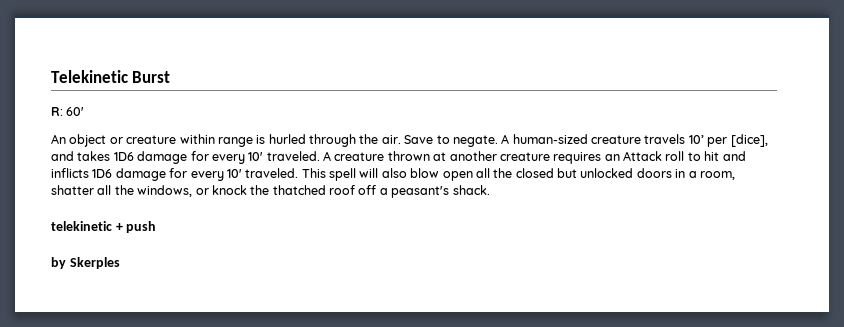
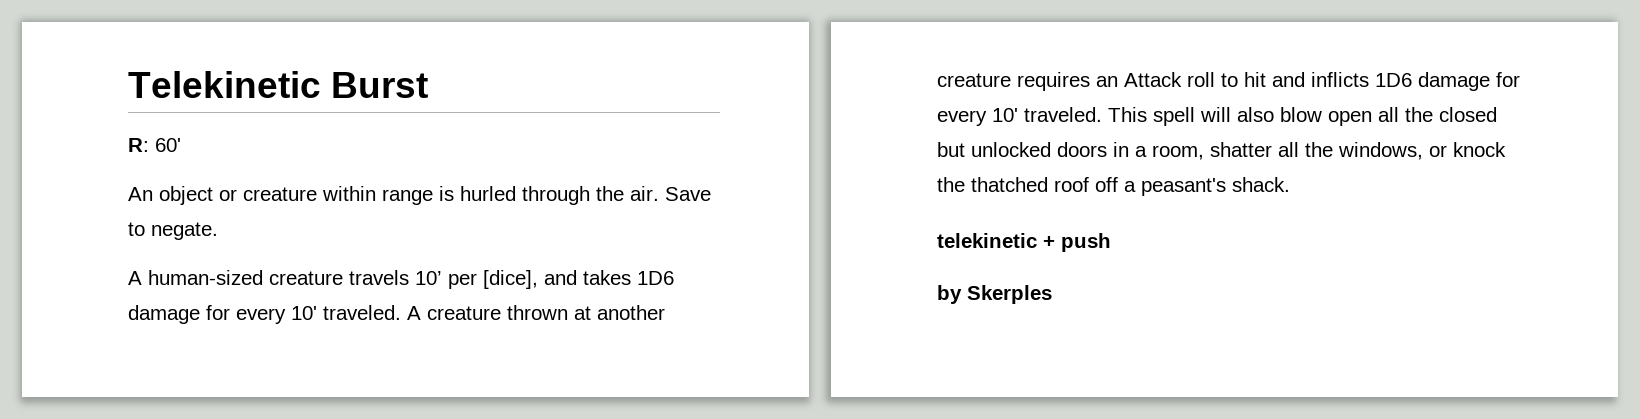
- Save to negate. A human-sized creature travels 10’ per [dice], and takes 1D6 damage for every 10' traveled.
+ Save to negate.
+ A human-sized creature travels 10’ per [dice], and takes 1D6 damage for every 10' traveled.

